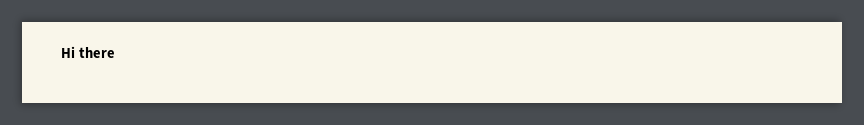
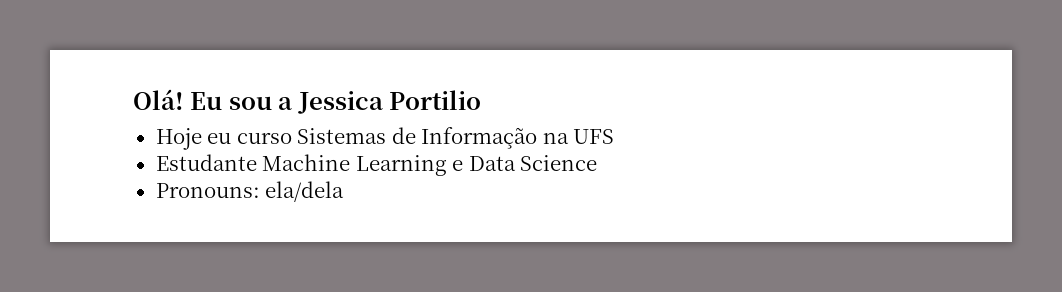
- Hi there
+ Olá! Eu sou a Jessica Portilio
+ Hoje eu curso Sistemas de Informação na UFS
+ Estudante Machine Learning e Data Science
+ Pronouns: ela/dela

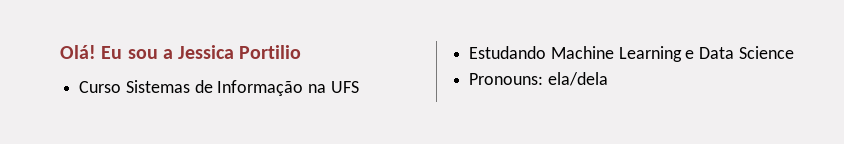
- Hoje eu curso Sistemas de Informação na UFS
+ Curso Sistemas de Informação na UFS
- Estudante Machine Learning e Data Science
+ Estudando Machine Learning e Data Science

